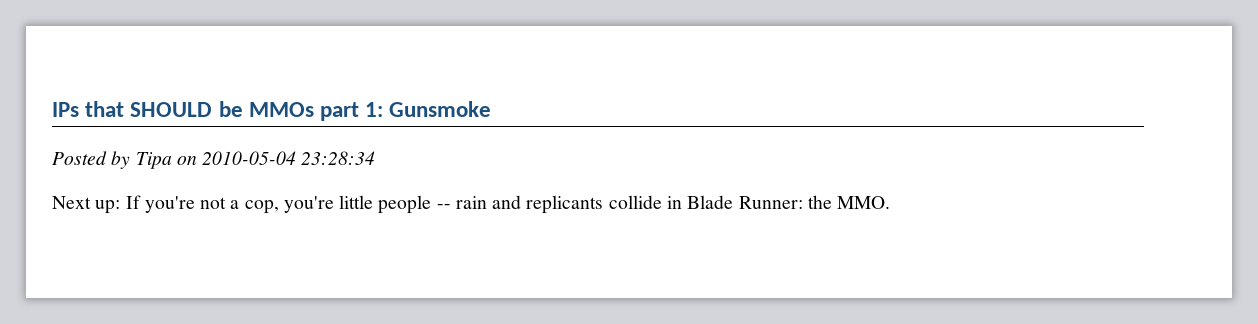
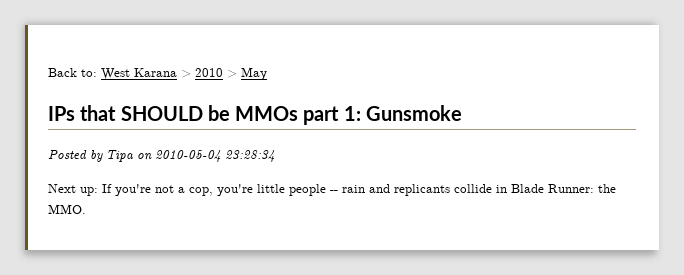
+ Back to: West Karana > 2010 > May

